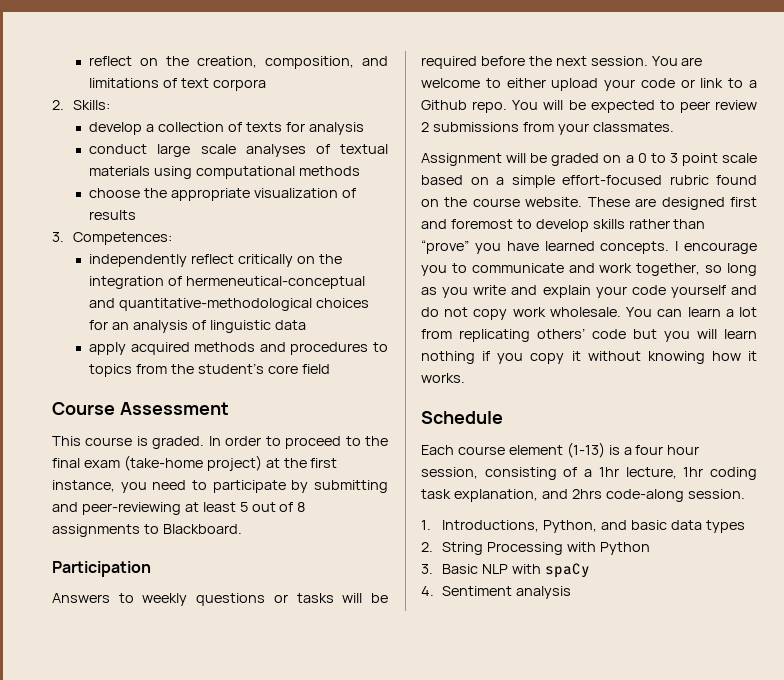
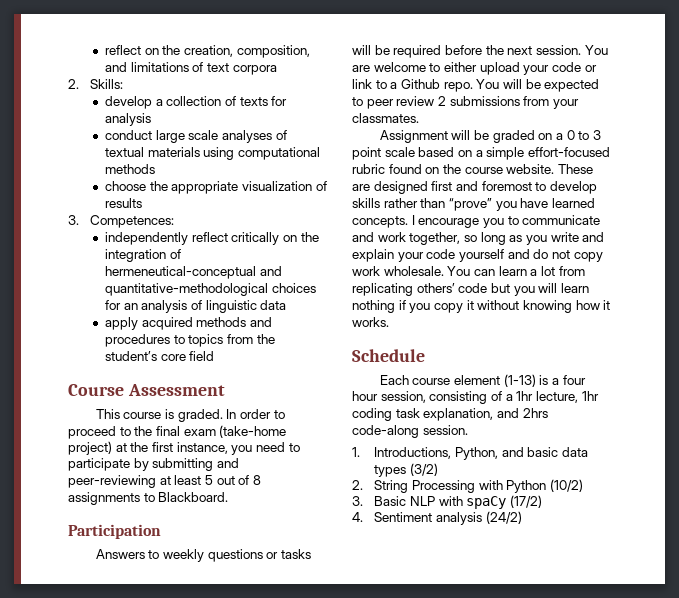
- 1. Introductions, Python, and basic data types
+ 1. Introductions, Python, and basic data types (3/2)
- 2. String Processing with Python
+ 2. String Processing with Python (10/2)
- 3. Basic NLP with spaCy
+ 3. Basic NLP with spaCy (17/2)
- 4. Sentiment analysis
+ 4. Sentiment analysis (24/2)

